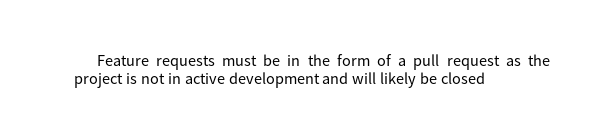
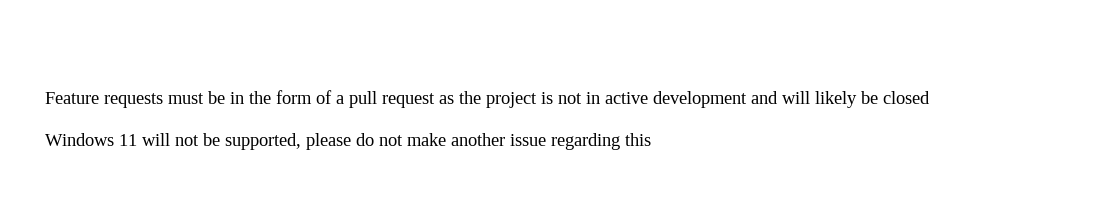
+ Windows 11 will not be supported, please do not make another issue regarding this

